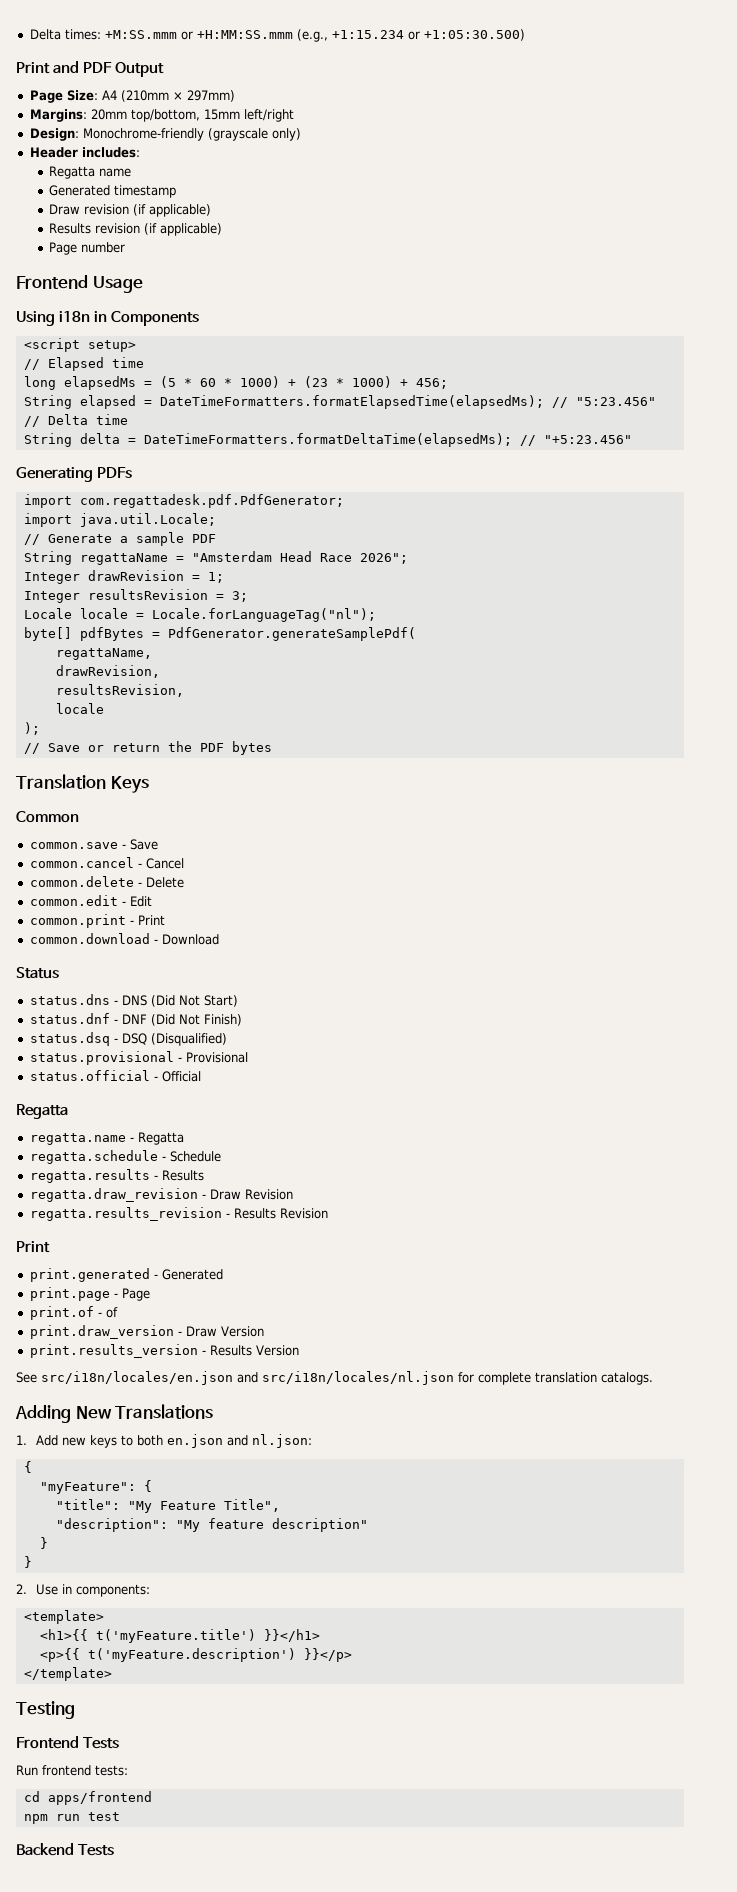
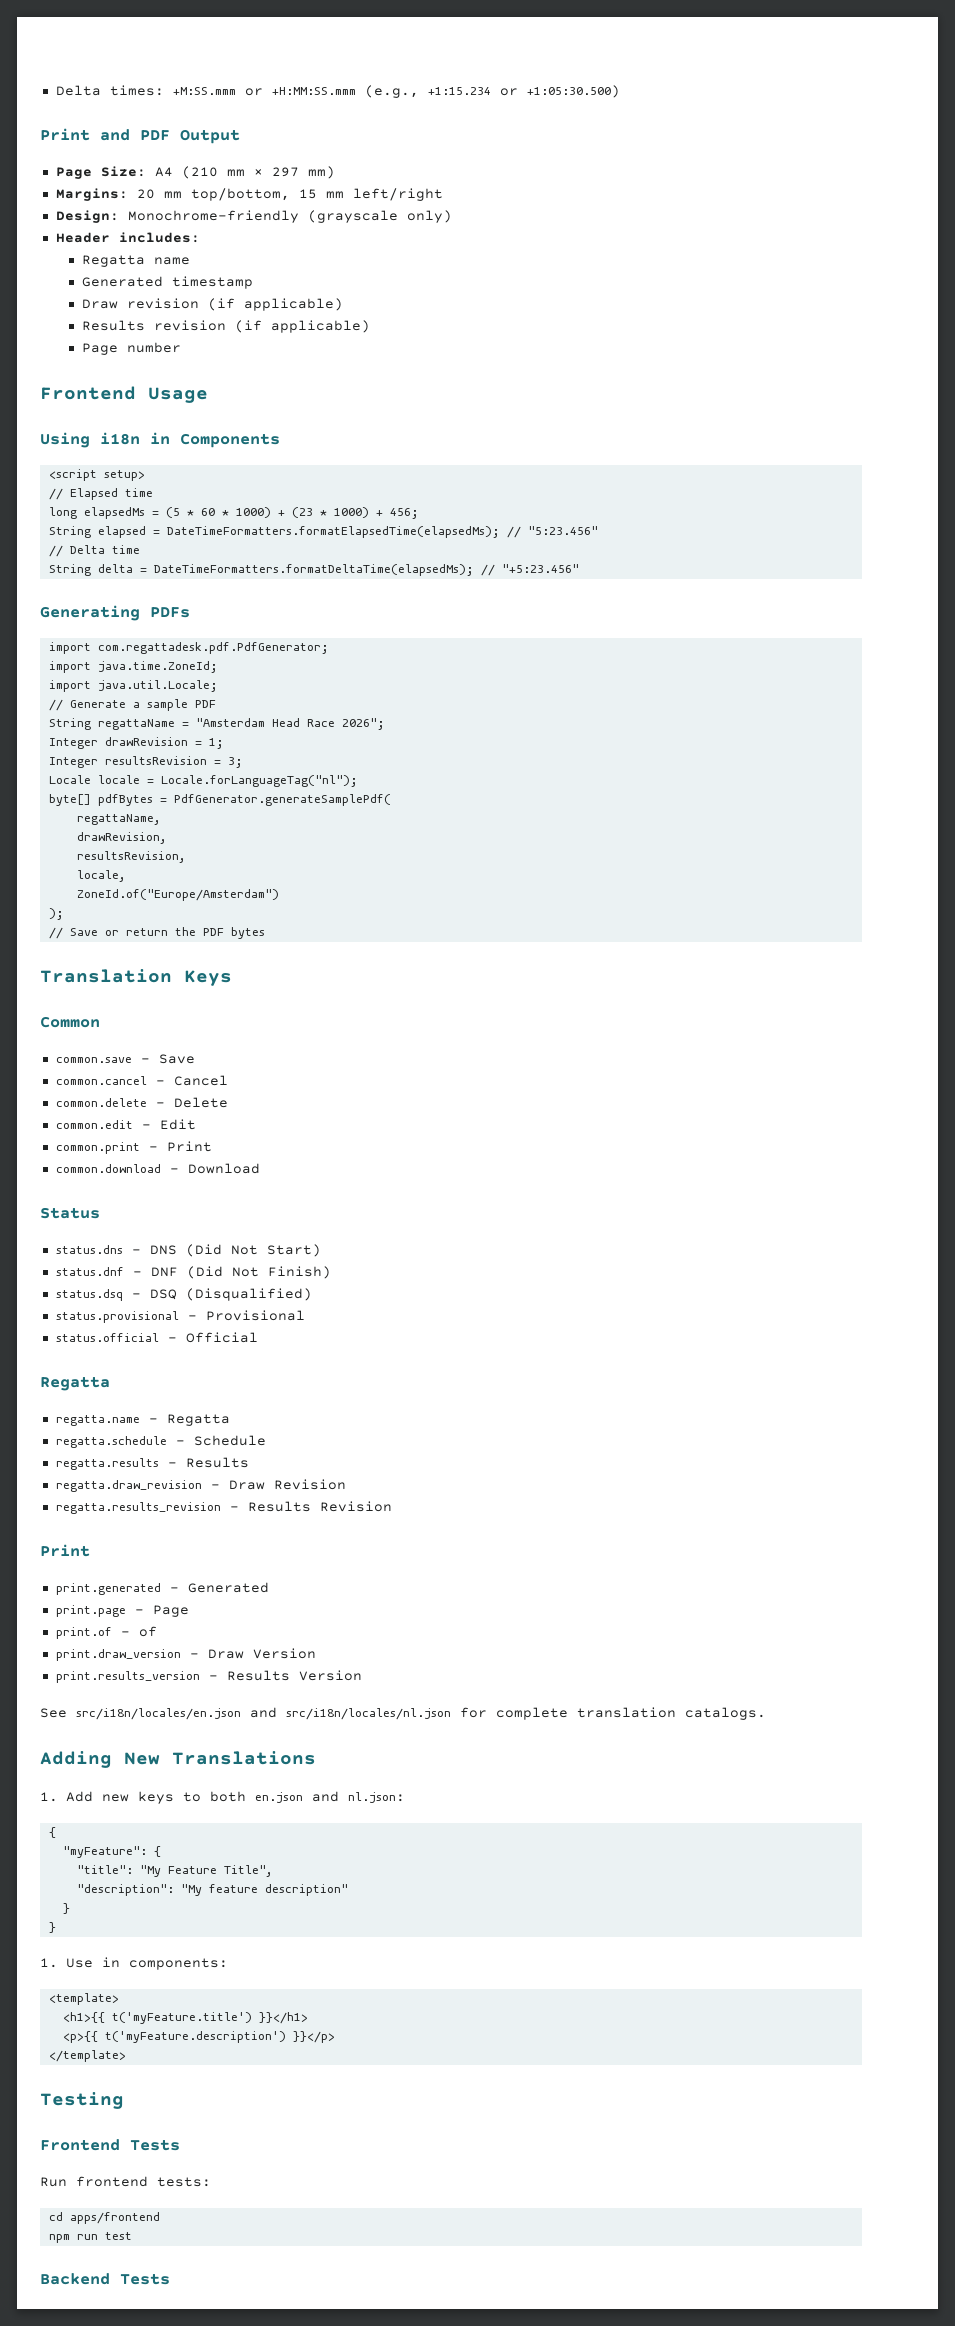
- Page Size: A4 (210mm × 297mm)
- Margins: 20mm top/bottom, 15mm left/right
+ Page Size: A4 (210 mm × 297 mm)
+ Margins: 20 mm top/bottom, 15 mm left/right
+ import java.time.ZoneId;
  resultsRevision,
- locale
+ locale,
+ ZoneId.of("Europe/Amsterdam")
- 2. Use in components:
+ 1. Use in components:

